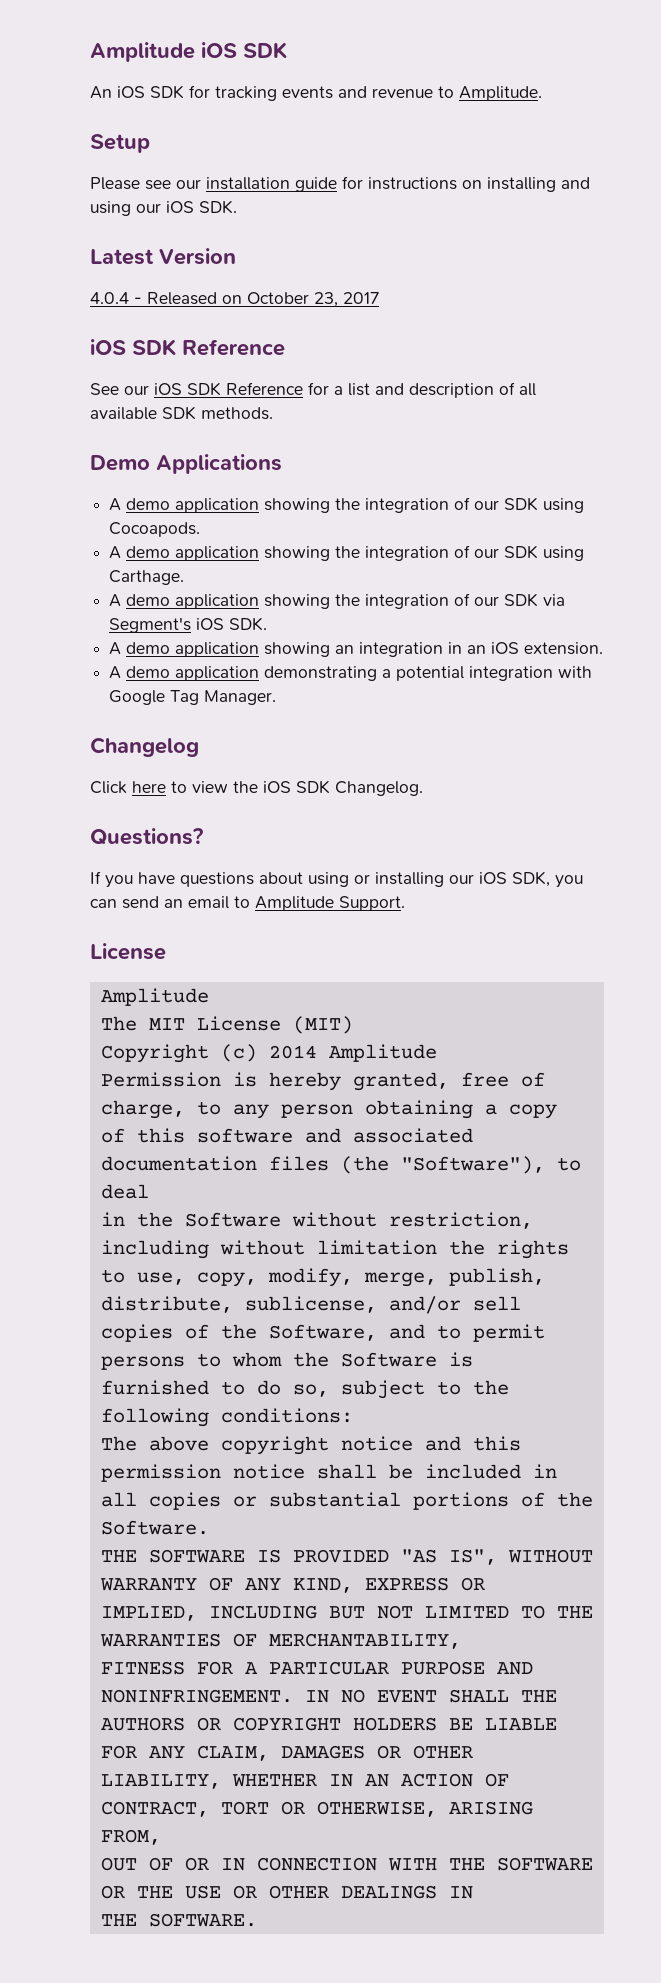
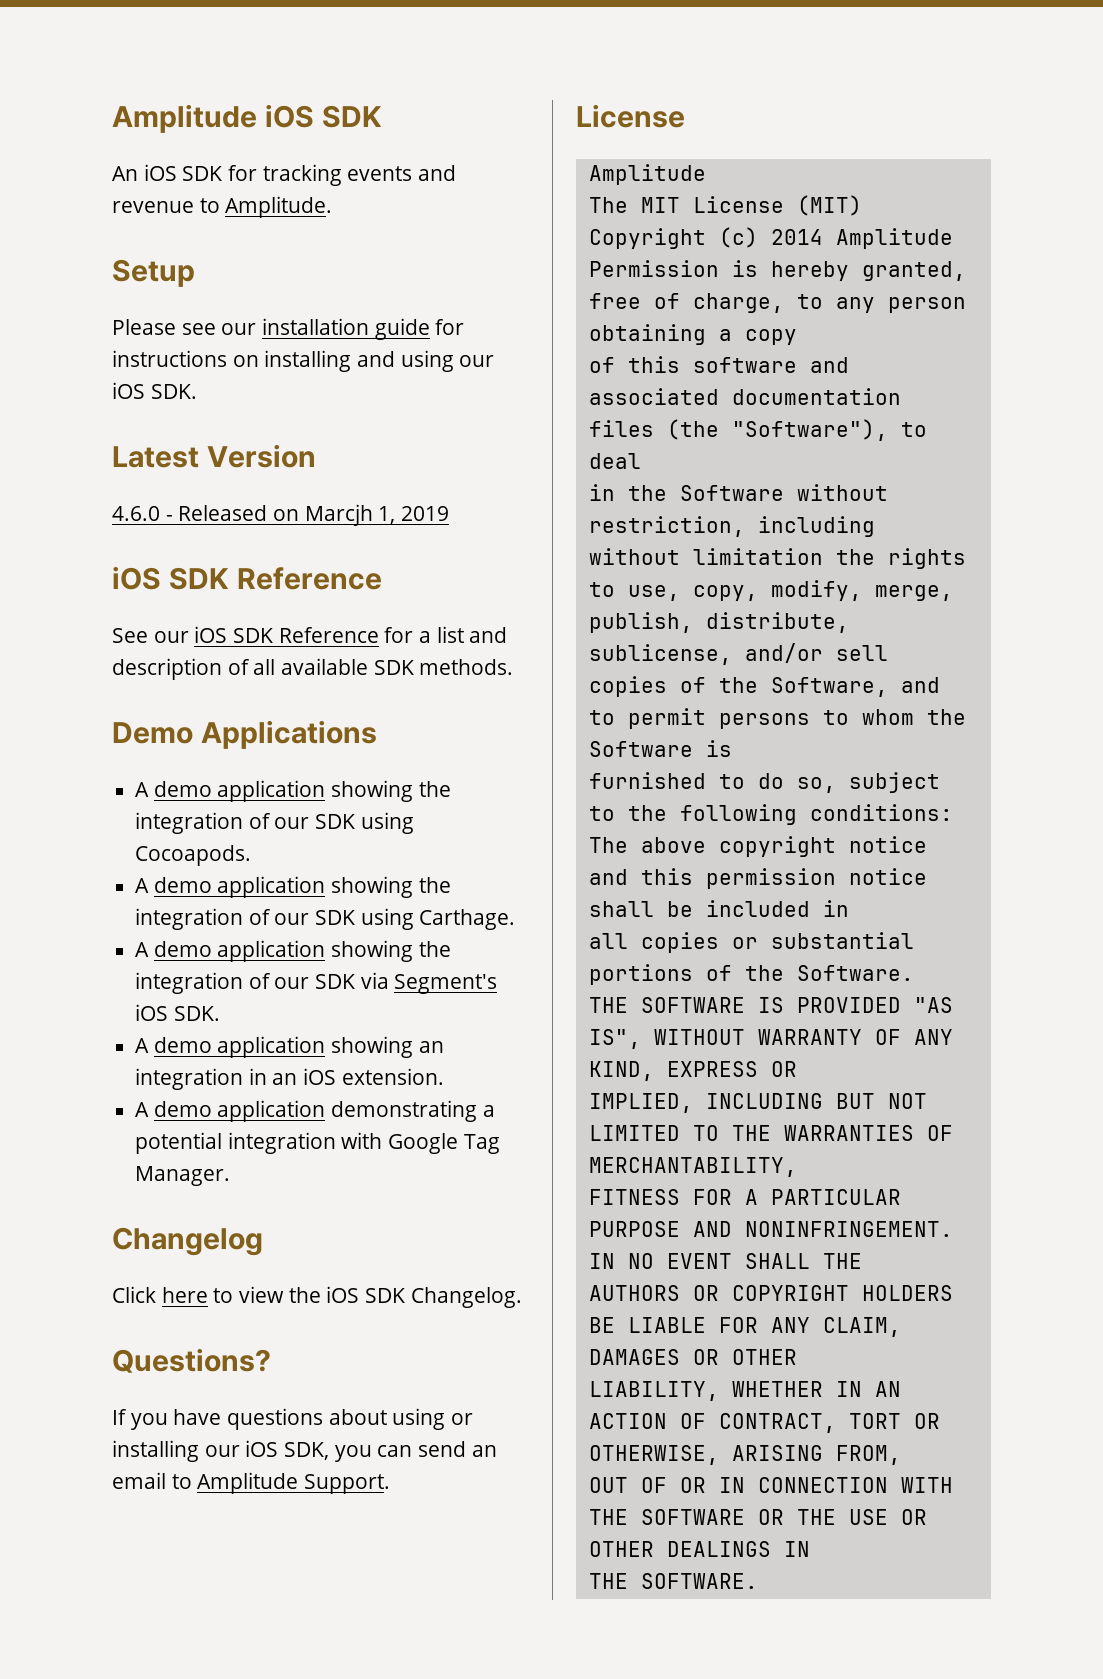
- 4.0.4 - Released on October 23, 2017
+ 4.6.0 - Released on Marcjh 1, 2019

